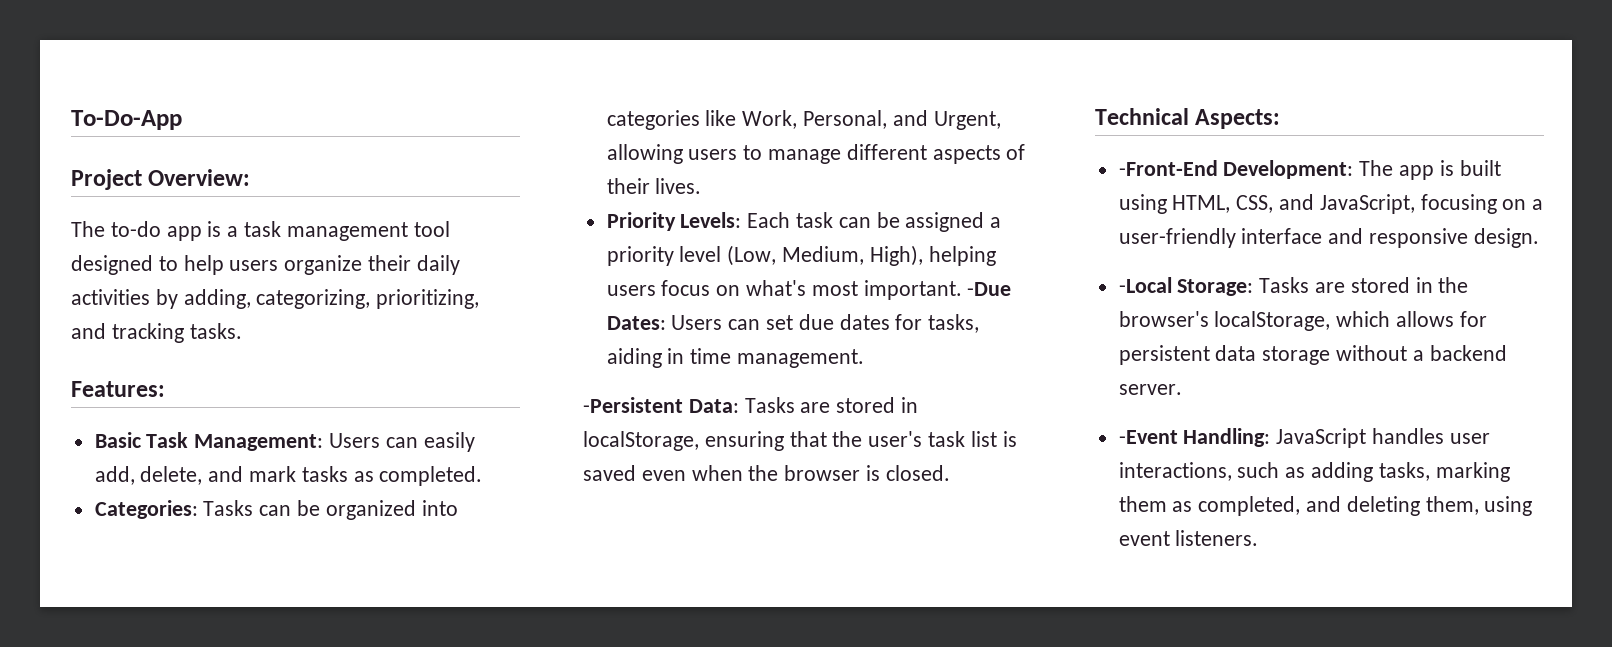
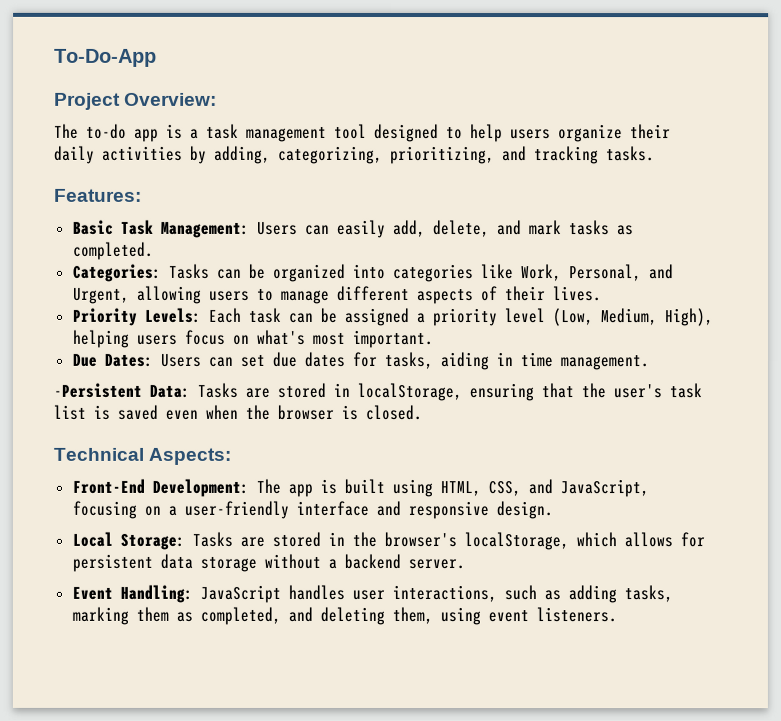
- Priority Levels: Each task can be assigned a priority level (Low, Medium, High), helping users focus on what's most important. -Due Dates: Users can set due dates for tasks, aiding in time management.
+ Priority Levels: Each task can be assigned a priority level (Low, Medium, High), helping users focus on what's most important.
+ Due Dates: Users can set due dates for tasks, aiding in time management.
- -Front-End Development: The app is built using HTML, CSS, and JavaScript, focusing on a user-friendly interface and responsive design.
+ Front-End Development: The app is built using HTML, CSS, and JavaScript, focusing on a user-friendly interface and responsive design.
- -Local Storage: Tasks are stored in the browser's localStorage, which allows for persistent data storage without a backend server.
+ Local Storage: Tasks are stored in the browser's localStorage, which allows for persistent data storage without a backend server.
- -Event Handling: JavaScript handles user interactions, such as adding tasks, marking them as completed, and deleting them, using event listeners.
+ Event Handling: JavaScript handles user interactions, such as adding tasks, marking them as completed, and deleting them, using event listeners.

